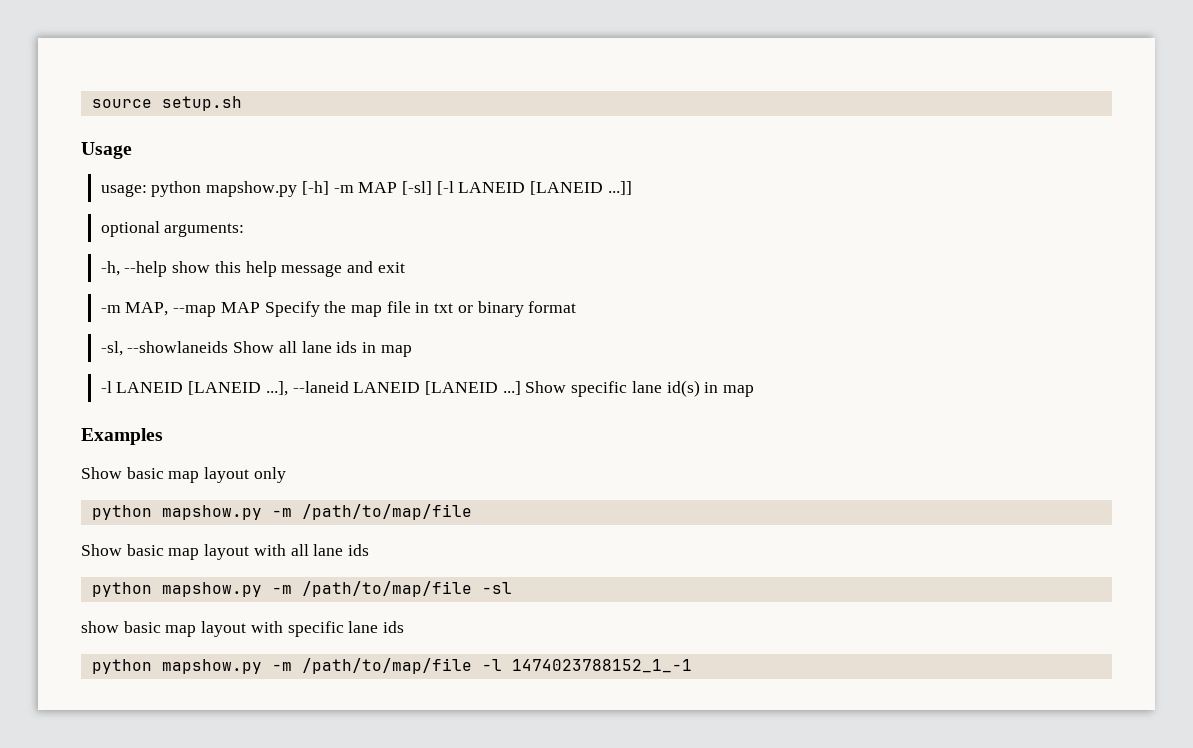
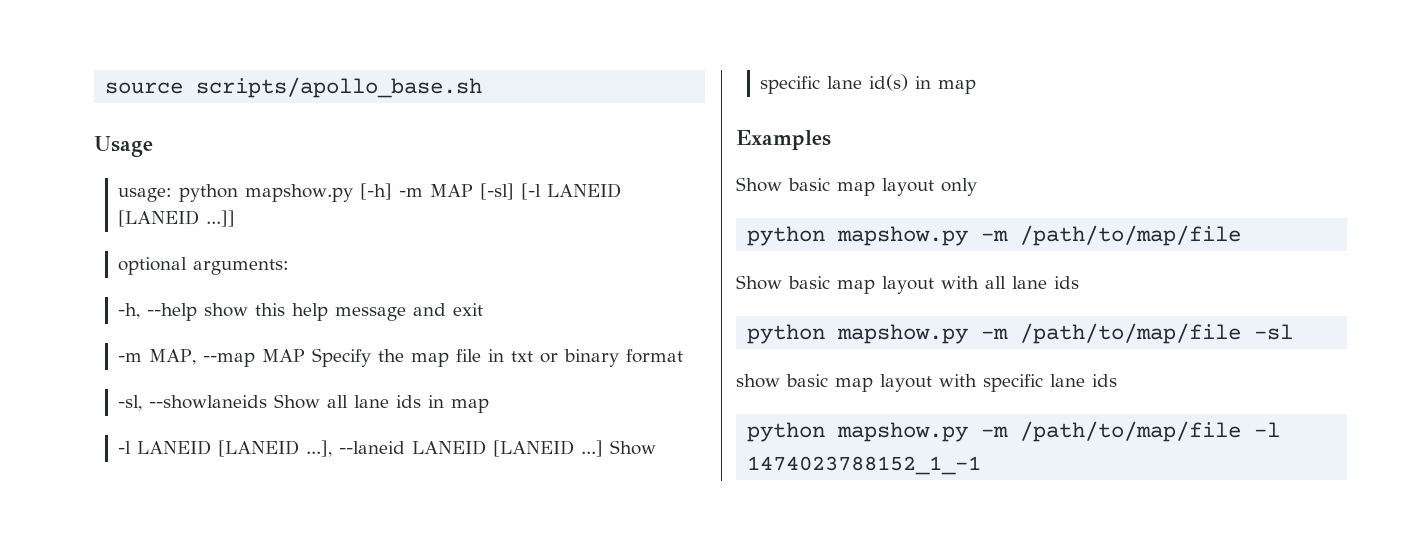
- source setup.sh
+ source scripts/apollo_base.sh

